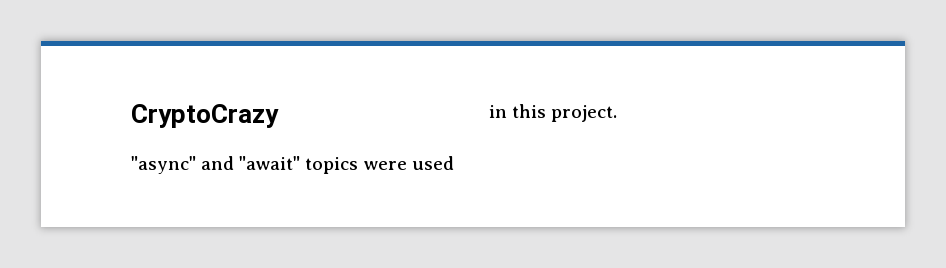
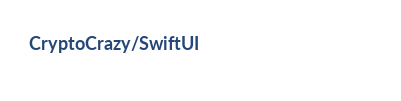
- CryptoCrazy
- "async" and "await" topics were used in this project.
+ CryptoCrazy/SwiftUI

